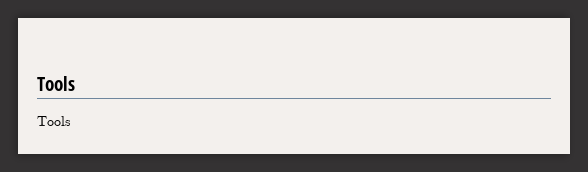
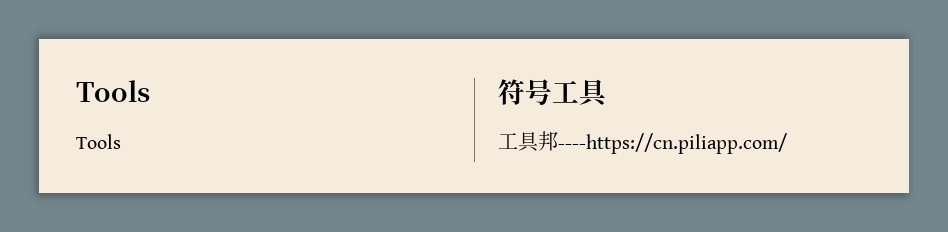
+ 符号工具
+ 工具邦----https://cn.piliapp.com/

